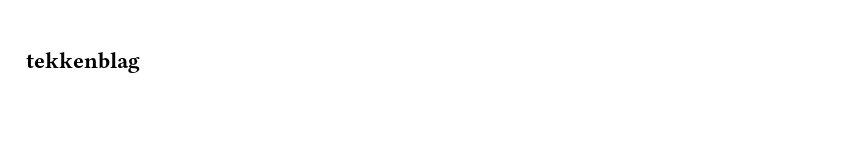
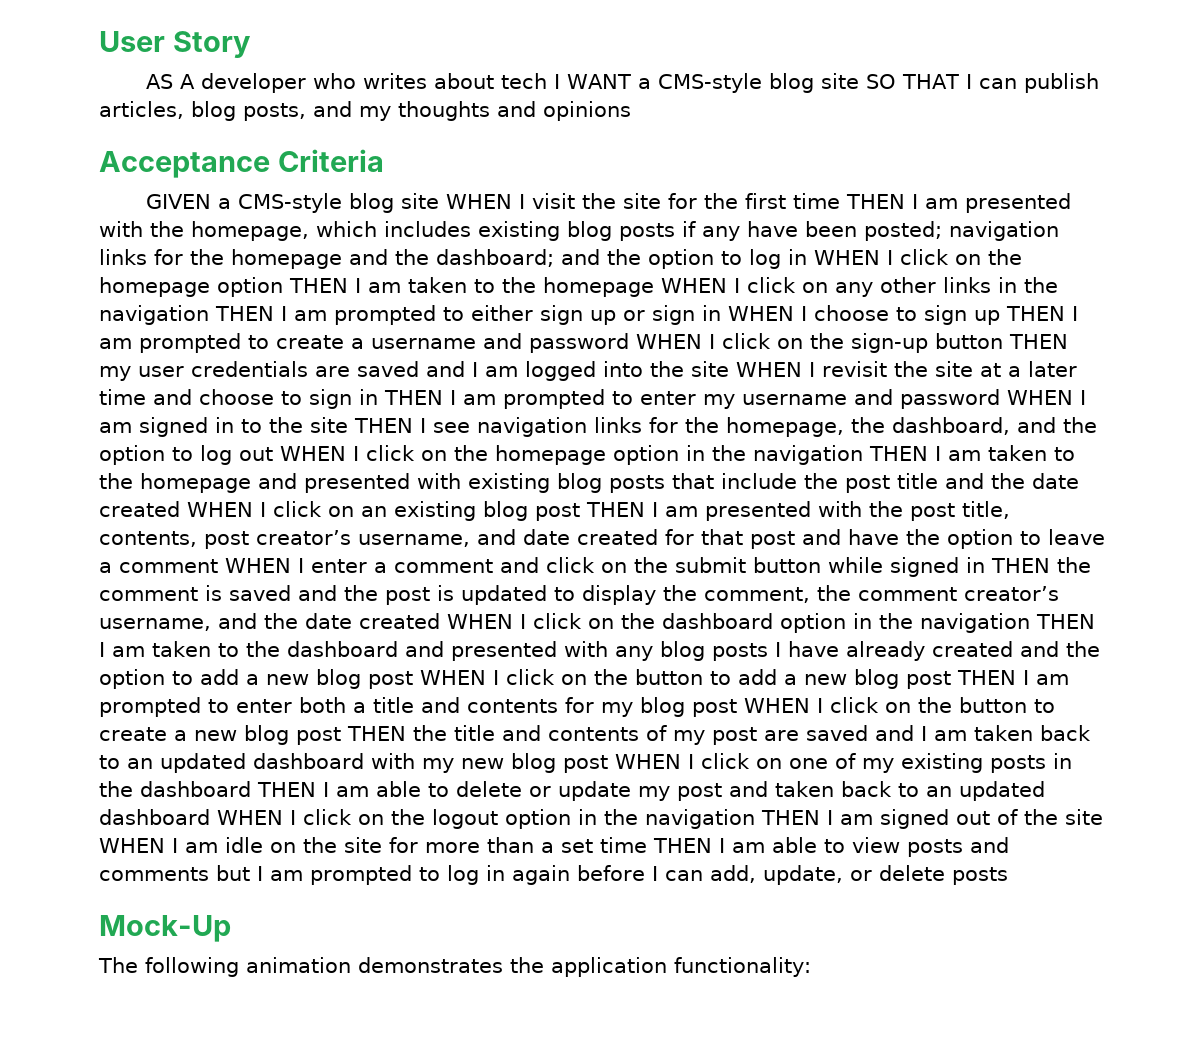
- tekkenblag
+ User Story
+ AS A developer who writes about tech I WANT a CMS-style blog site SO THAT I can publish articles, blog posts, and my thoughts and opinions
+ Acceptance Criteria
+ GIVEN a CMS-style blog site WHEN I visit the site for the first time THEN I am presented with the homepage, which includes existing blog posts if any have been posted; navigation links for the homepage and the dashboard; and the option to log in WHEN I click on the homepage option THEN I am taken to the homepage WHEN I click on any other links in the navigation THEN I am prompted to either sign up or sign in WHEN I choose to sign up THEN I am prompted to create a username and password WHEN I click on the sign-up button THEN my user credentials are saved and I am logged into the site WHEN I revisit the site at a later time and choose to sign in THEN I am prompted to enter my username and password WHEN I am signed in to the site THEN I see navigation links for the homepage, the dashboard, and the option to log out WHEN I click on the homepage option in the navigation THEN I am taken to the homepage and presented with existing blog posts that include the post title and the date created WHEN I click on an existing blog post THEN I am presented with the post title, contents, post creator’s username, and date created for that post and have the option to leave a comment WHEN I enter a comment and click on the submit button while signed in THEN the comment is saved and the post is updated to display the comment, the comment creator’s username, and the date created WHEN I click on the dashboard option in the navigation THEN I am taken to the dashboard and presented with any blog posts I have already created and the option to add a new blog post WHEN I click on the button to add a new blog post THEN I am prompted to enter both a title and contents for my blog post WHEN I click on the button to create a new blog post THEN the title and contents of my post are saved and I am taken back to an updated dashboard with my new blog post WHEN I click on one of my existing posts in the dashboard THEN I am able to delete or update my post and taken back to an updated dashboard WHEN I click on the logout option in the navigation THEN I am signed out of the site WHEN I am idle on the site for more than a set time THEN I am able to view posts and comments but I am prompted to log in again before I can add, update, or delete posts
+ Mock-Up
+ The following animation demonstrates the application functionality:

